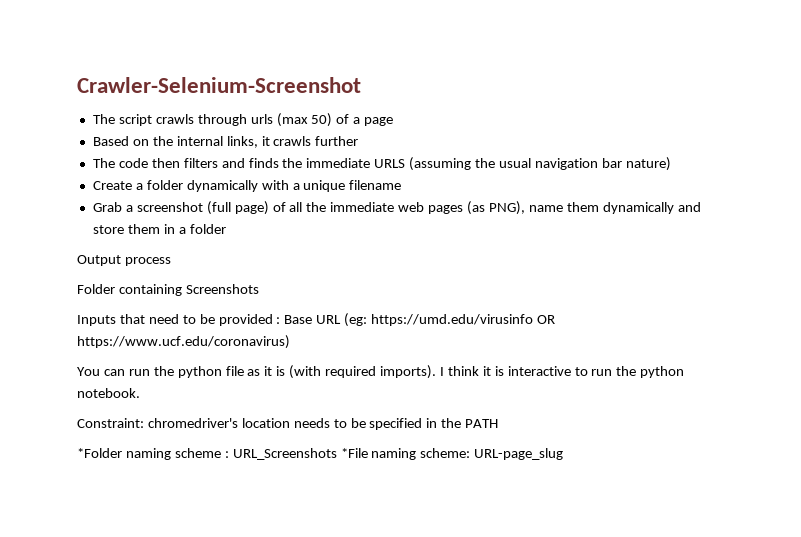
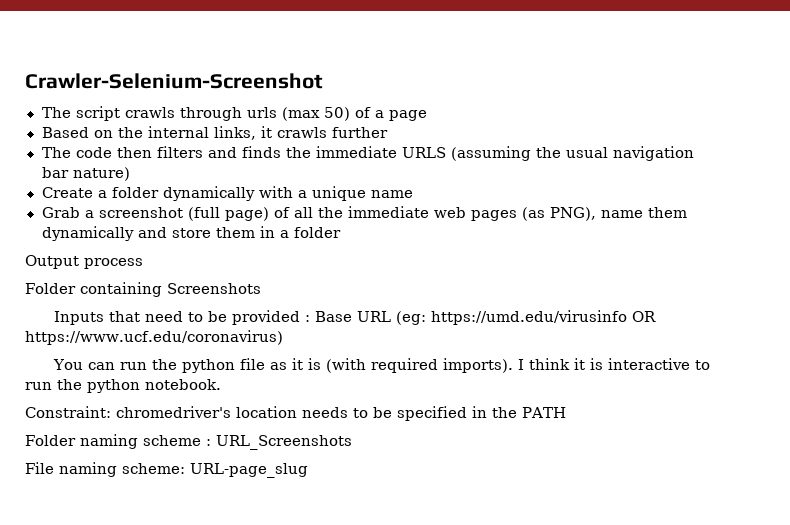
- Create a folder dynamically with a unique filename
+ Create a folder dynamically with a unique name
- *Folder naming scheme : URL_Screenshots *File naming scheme: URL-page_slug
+ Folder naming scheme : URL_Screenshots
+ File naming scheme: URL-page_slug

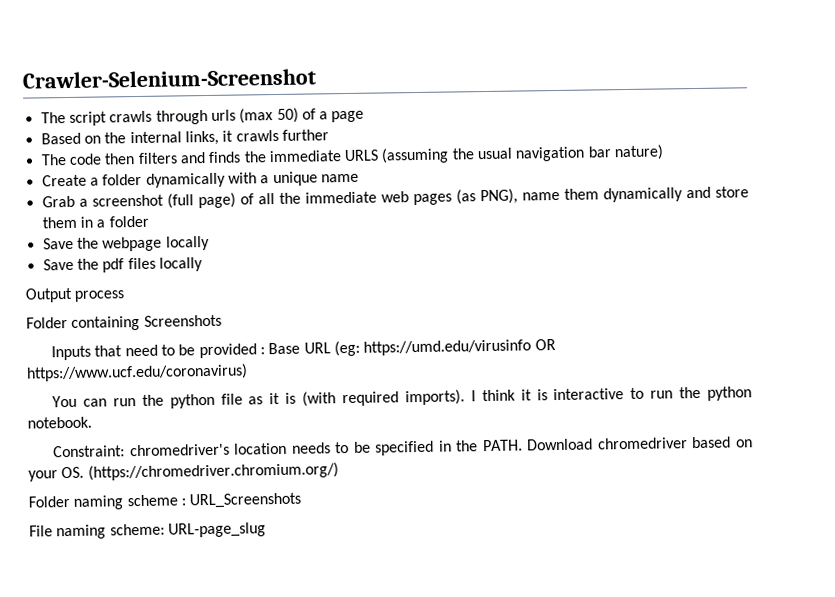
+ Save the webpage locally
+ Save the pdf files locally
- Constraint: chromedriver's location needs to be specified in the PATH
+ Constraint: chromedriver's location needs to be specified in the PATH. Download chromedriver based on your OS. (https://chromedriver.chromium.org/)

